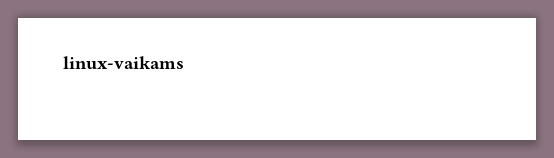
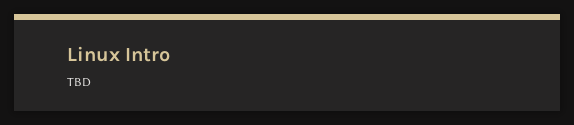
- linux-vaikams
+ Linux Intro
+ TBD

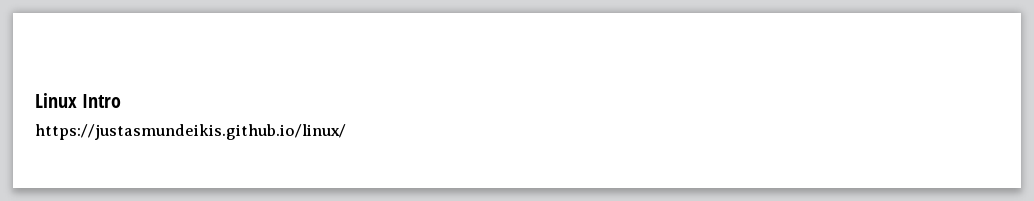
- TBD
+ https://justasmundeikis.github.io/linux/

